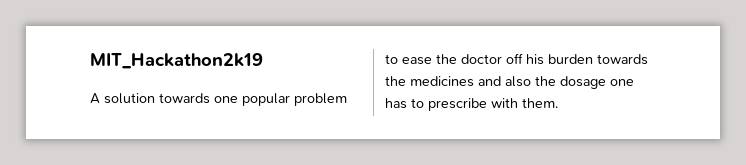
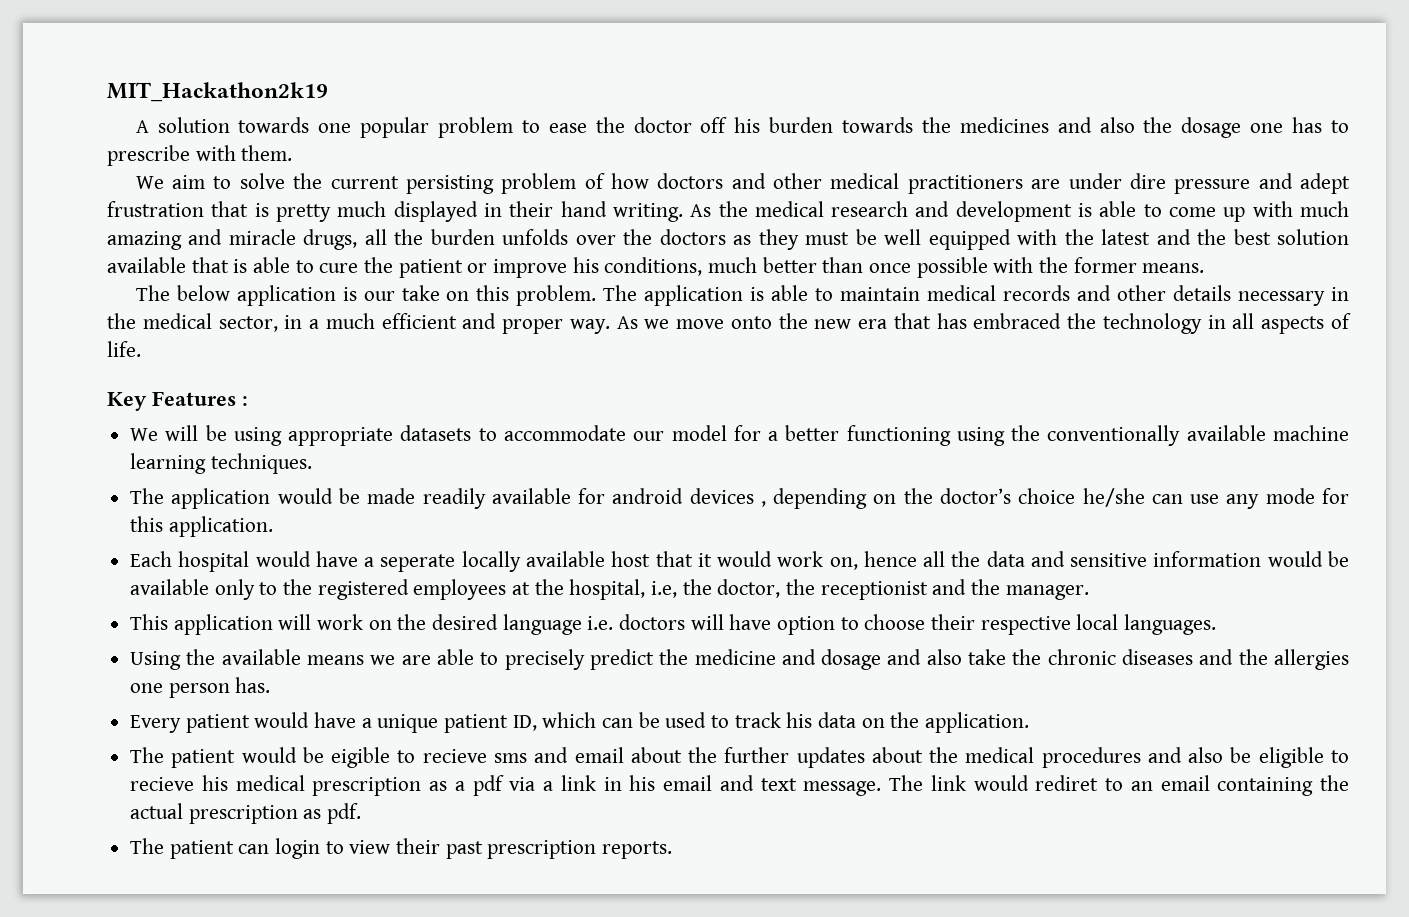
+ We aim to solve the current persisting problem of how doctors and other medical practitioners are under dire pressure and adept frustration that is pretty much displayed in their hand writing. As the medical research and development is able to come up with much amazing and miracle drugs, all the burden unfolds over the doctors as they must be well equipped with the latest and the best solution available that is able to cure the patient or improve his conditions, much better than once possible with the former means.
+ The below application is our take on this problem. The application is able to maintain medical records and other details necessary in the medical sector, in a much efficient and proper way. As we move onto the new era that has embraced the technology in all aspects of life.
+ Key Features :
+ We will be using appropriate datasets to accommodate our model for a better functioning using the conventionally available machine learning techniques.
+ The application would be made readily available for android devices , depending on the doctor’s choice he/she can use any mode for this application.
+ Each hospital would have a seperate locally available host that it would work on, hence all the data and sensitive information would be available only to the registered employees at the hospital, i.e, the doctor, the receptionist and the manager.
+ This application will work on the desired language i.e. doctors will have option to choose their respective local languages.
+ Using the available means we are able to precisely predict the medicine and dosage and also take the chronic diseases and the allergies one person has.
+ Every patient would have a unique patient ID, which can be used to track his data on the application.
+ The patient would be eigible to recieve sms and email about the further updates about the medical procedures and also be eligible to recieve his medical prescription as a pdf via a link in his email and text message. The link would rediret to an email containing the actual prescription as pdf.
+ The patient can login to view their past prescription reports.

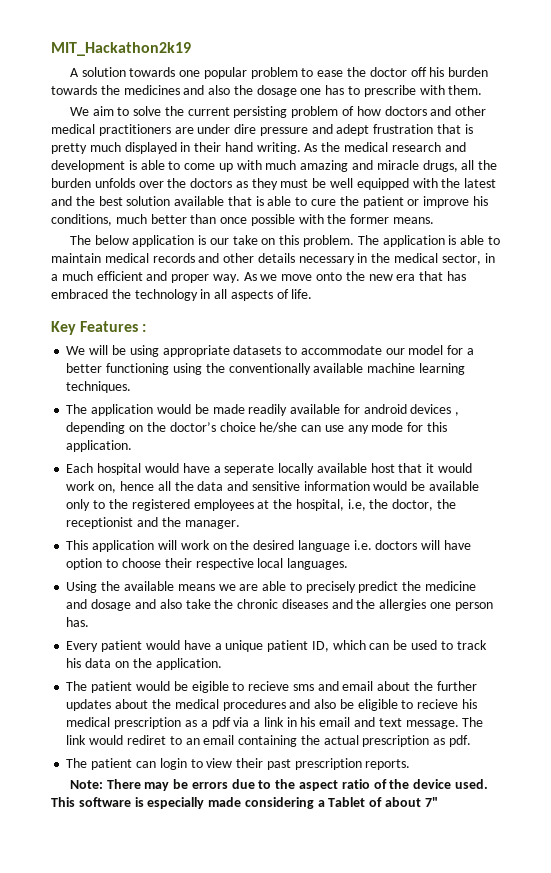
+ Note: There may be errors due to the aspect ratio of the device used. This software is especially made considering a Tablet of about 7"

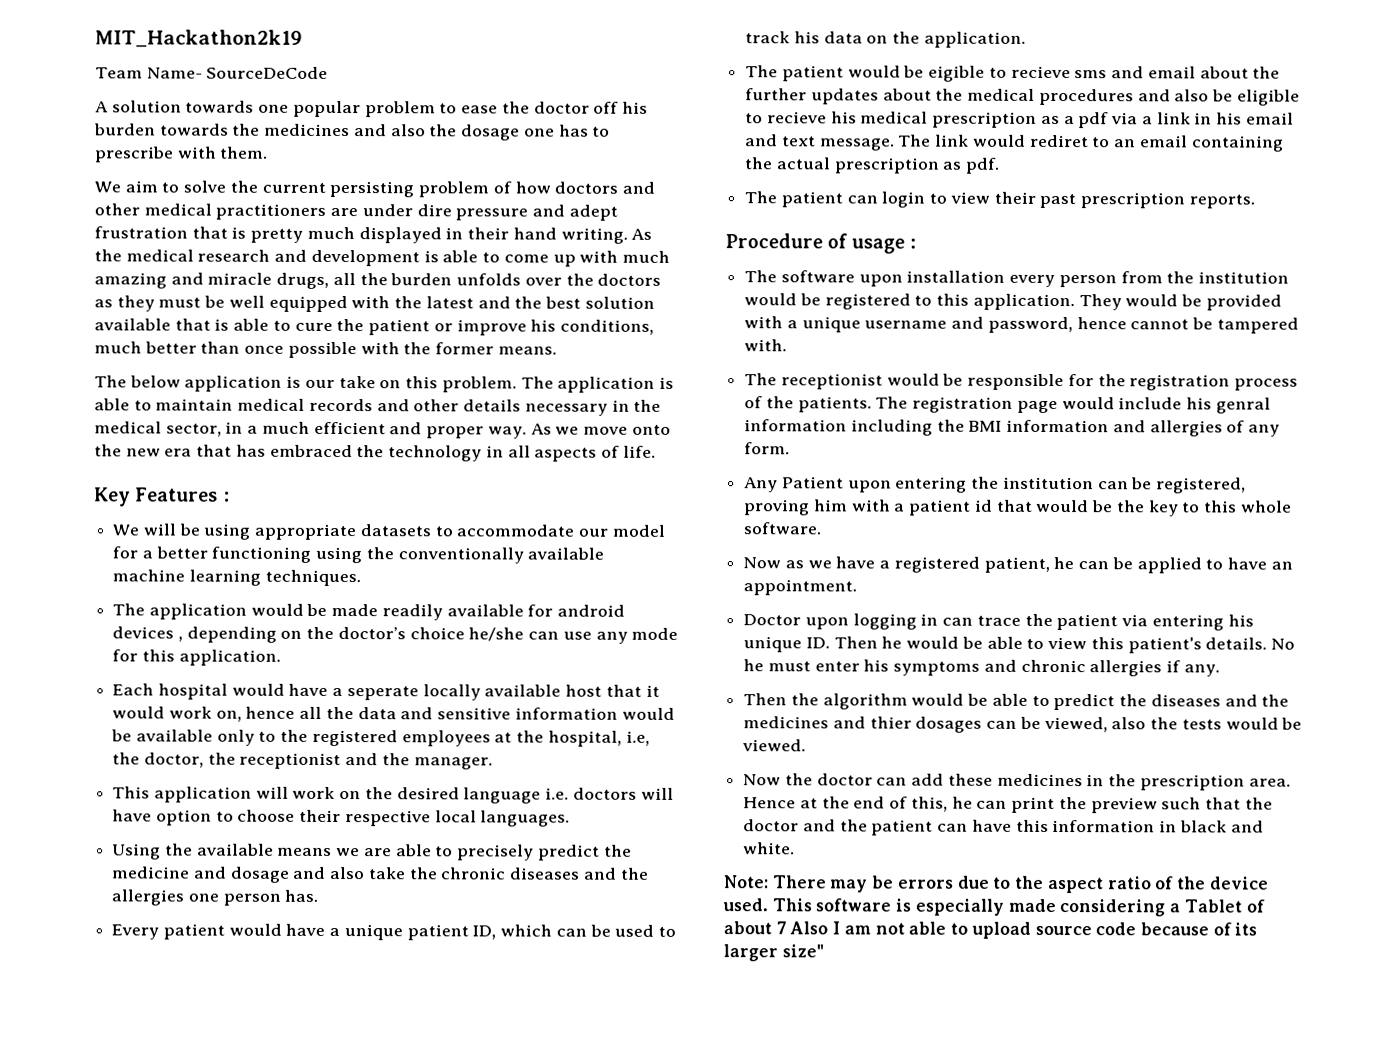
+ Team Name- SourceDeCode
+ Procedure of usage :
+ The software upon installation every person from the institution would be registered to this application. They would be provided with a unique username and password, hence cannot be tampered with.
+ The receptionist would be responsible for the registration process of the patients. The registration page would include his genral information including the BMI information and allergies of any form.
+ Any Patient upon entering the institution can be registered, proving him with a patient id that would be the key to this whole software.
+ Now as we have a registered patient, he can be applied to have an appointment.
+ Doctor upon logging in can trace the patient via entering his unique ID. Then he would be able to view this patient's details. No he must enter his symptoms and chronic allergies if any.
+ Then the algorithm would be able to predict the diseases and the medicines and thier dosages can be viewed, also the tests would be viewed.
+ Now the doctor can add these medicines in the prescription area. Hence at the end of this, he can print the preview such that the doctor and the patient can have this information in black and white.
- This software is especially made considering a Tablet of about 7"
+ This software is especially made considering a Tablet of about 7 Also I am not able to upload source code because of its larger size"

